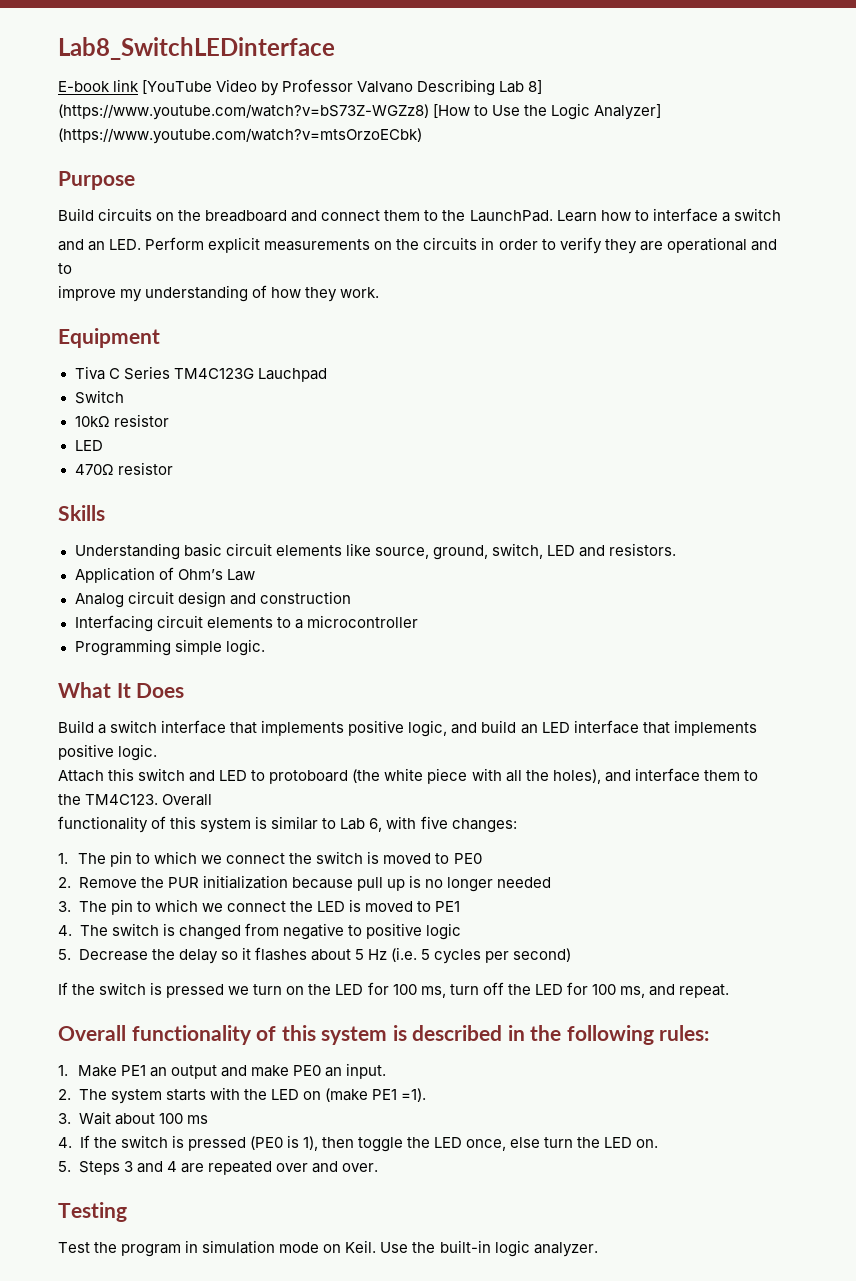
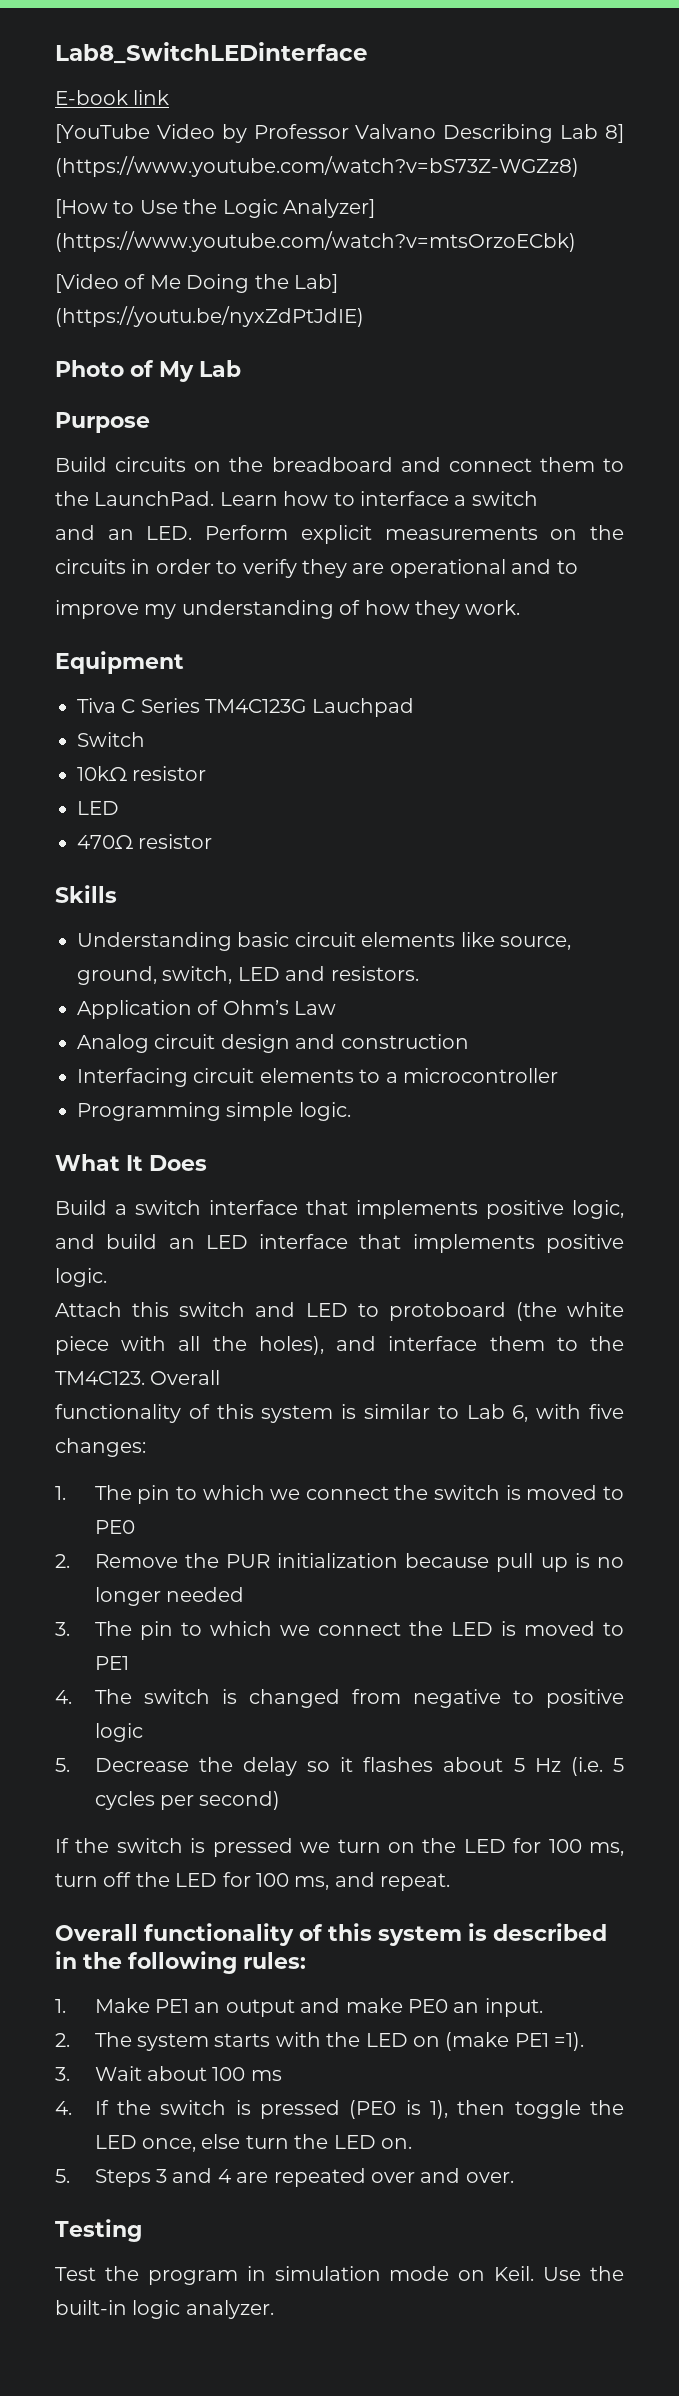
- E-book link [YouTube Video by Professor Valvano Describing Lab 8] (https://www.youtube.com/watch?v=bS73Z-WGZz8) [How to Use the Logic Analyzer] (https://www.youtube.com/watch?v=mtsOrzoECbk)
+ E-book link
+ [YouTube Video by Professor Valvano Describing Lab 8] (https://www.youtube.com/watch?v=bS73Z-WGZz8)
+ [How to Use the Logic Analyzer] (https://www.youtube.com/watch?v=mtsOrzoECbk)
+ [Video of Me Doing the Lab] (https://youtu.be/nyxZdPtJdIE)
+ Photo of My Lab

